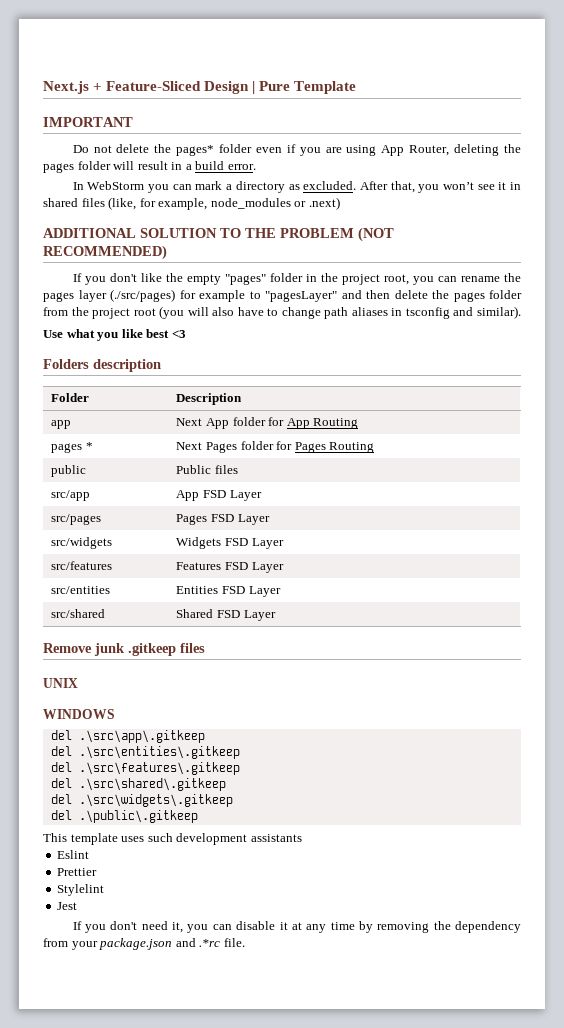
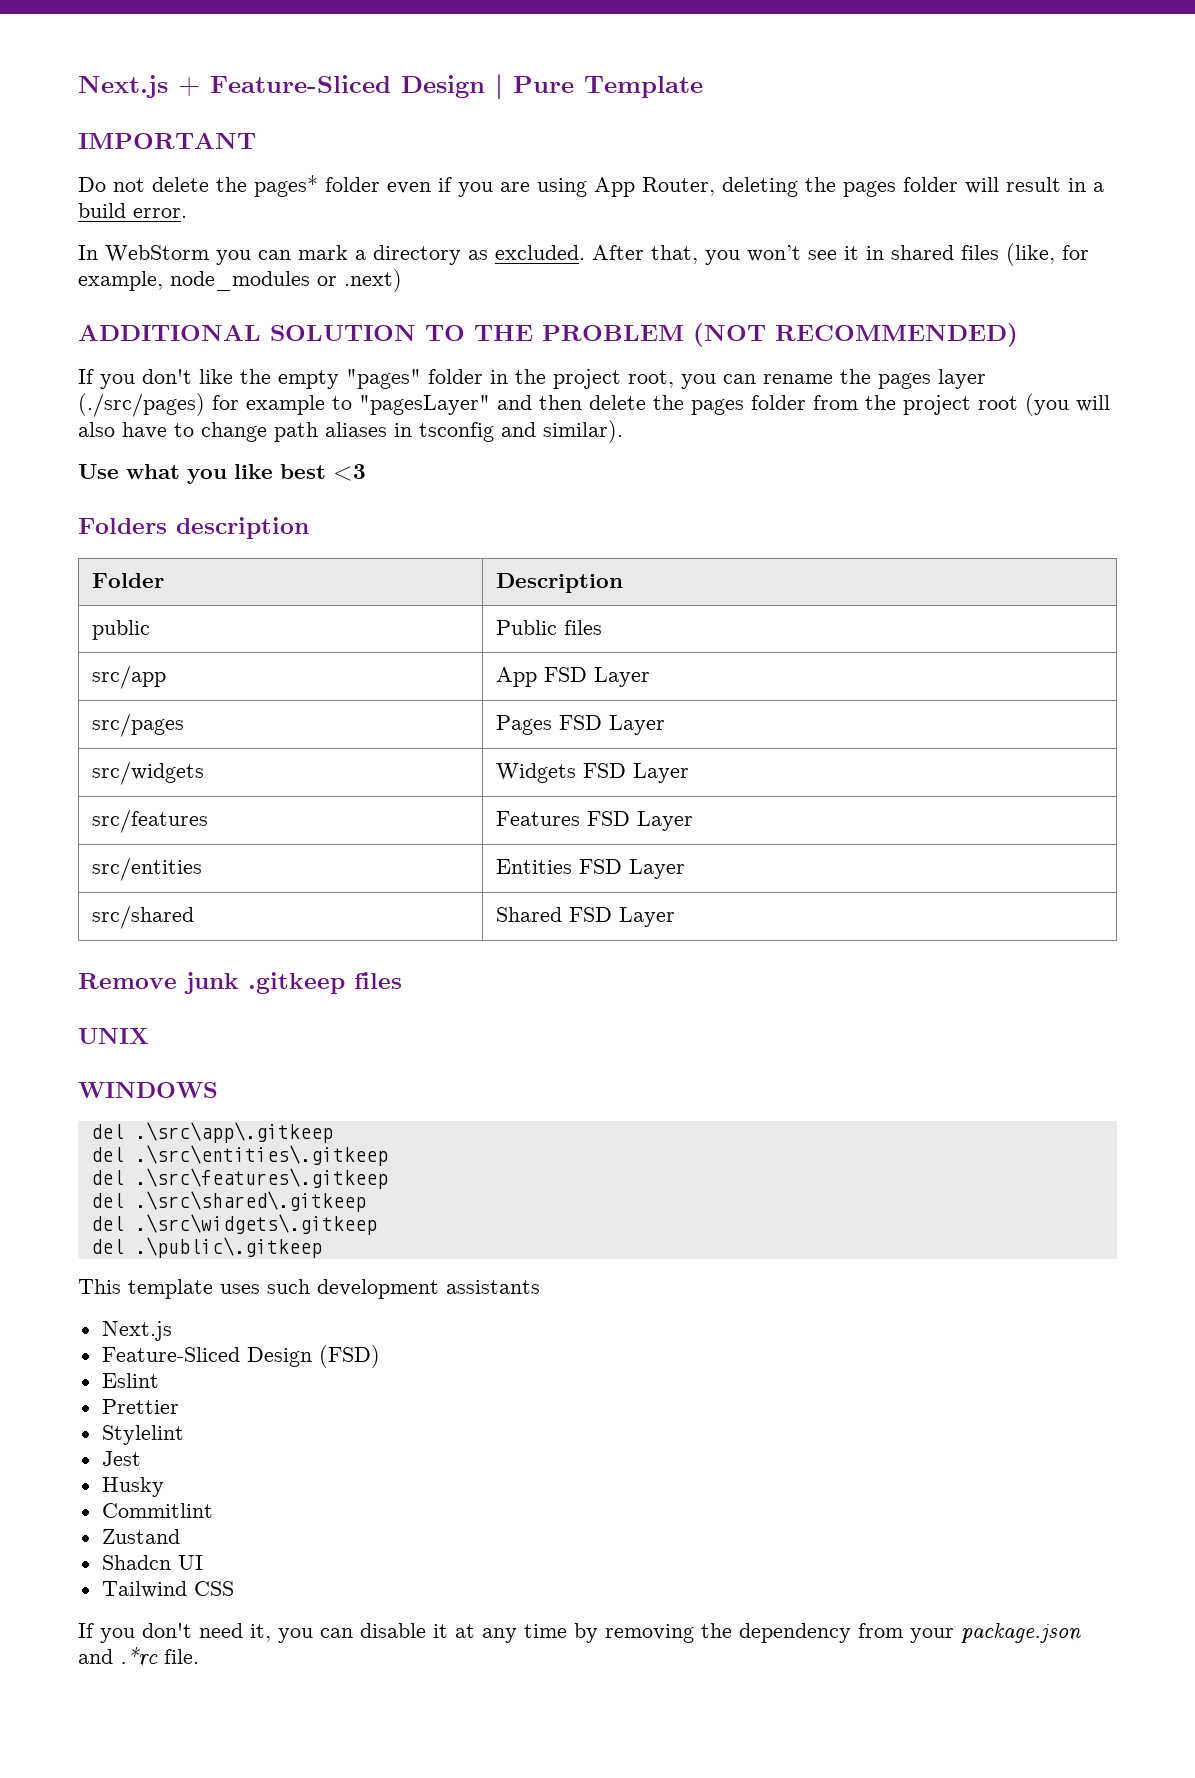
- app | Next App folder for App Routing
- pages * | Next Pages folder for Pages Routing
  This template uses such development assistants
+ Next.js
+ Feature-Sliced Design (FSD)
+ Husky
+ Commitlint
+ Zustand
+ Shadcn UI
+ Tailwind CSS

